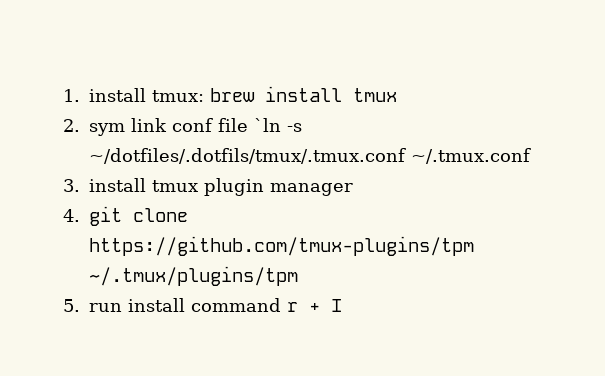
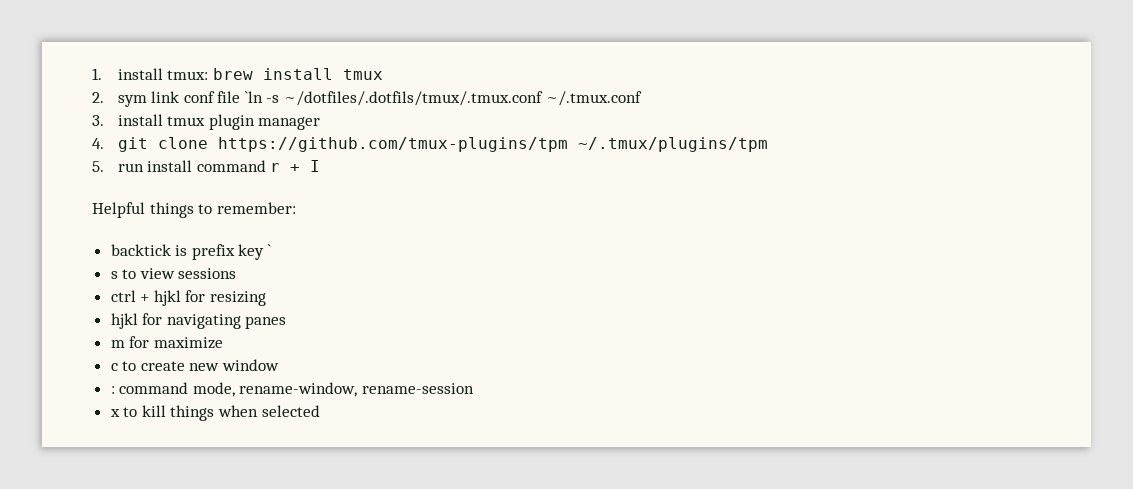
+ Helpful things to remember:
+ backtick is prefix key `
+ s to view sessions
+ ctrl + hjkl for resizing
+ hjkl for navigating panes
+ m for maximize
+ c to create new window
+ : command mode, rename-window, rename-session
+ x to kill things when selected

